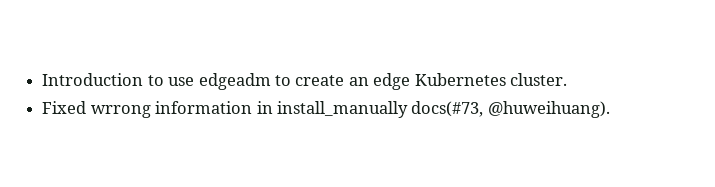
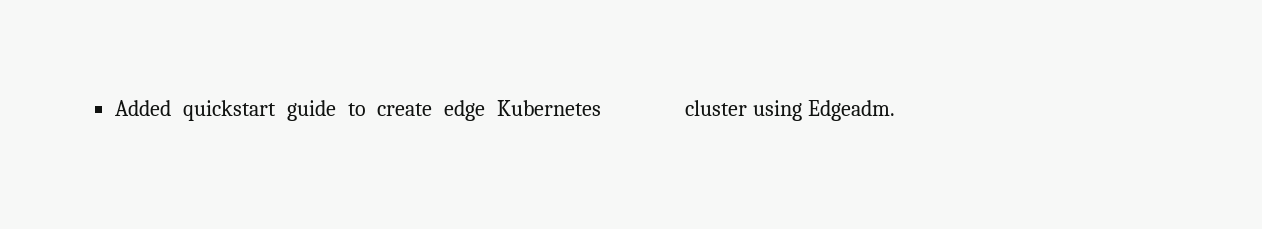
- Introduction to use edgeadm to create an edge Kubernetes cluster.
- Fixed wrrong information in install_manually docs(#73, @huweihuang).
+ Added quickstart guide to create edge Kubernetes cluster using Edgeadm.

